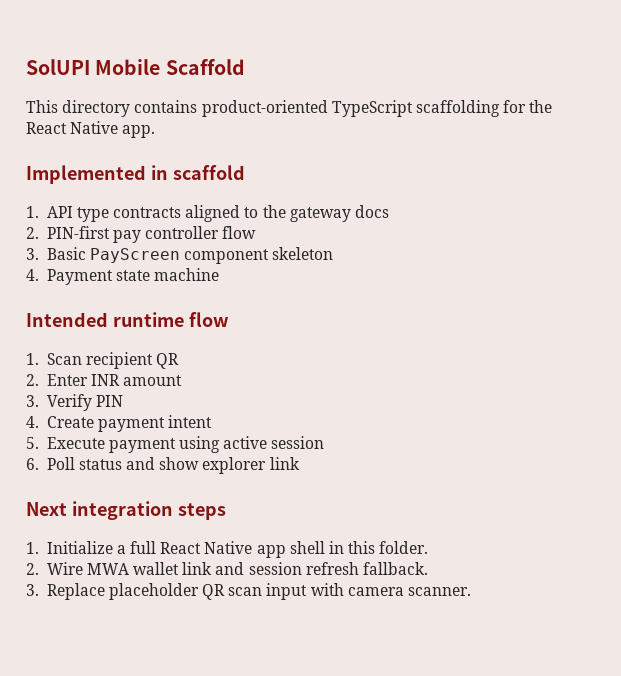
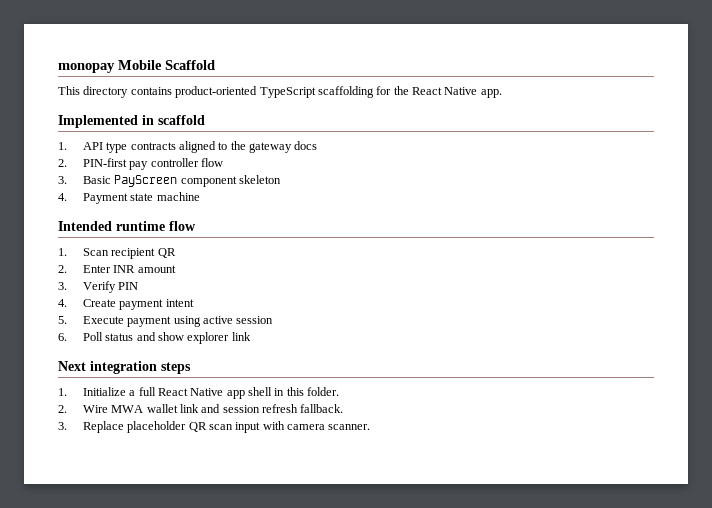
- SolUPI Mobile Scaffold
+ monopay Mobile Scaffold

